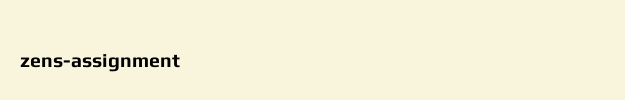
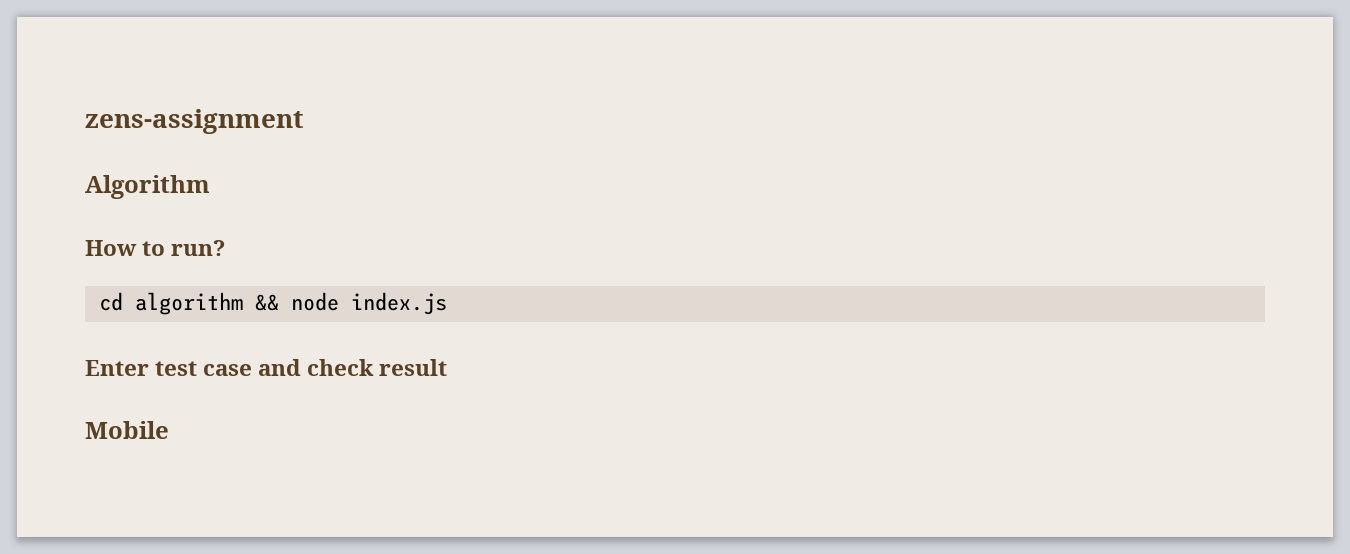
+ Algorithm
+ How to run?
+ cd algorithm && node index.js
+ Enter test case and check result
+ Mobile

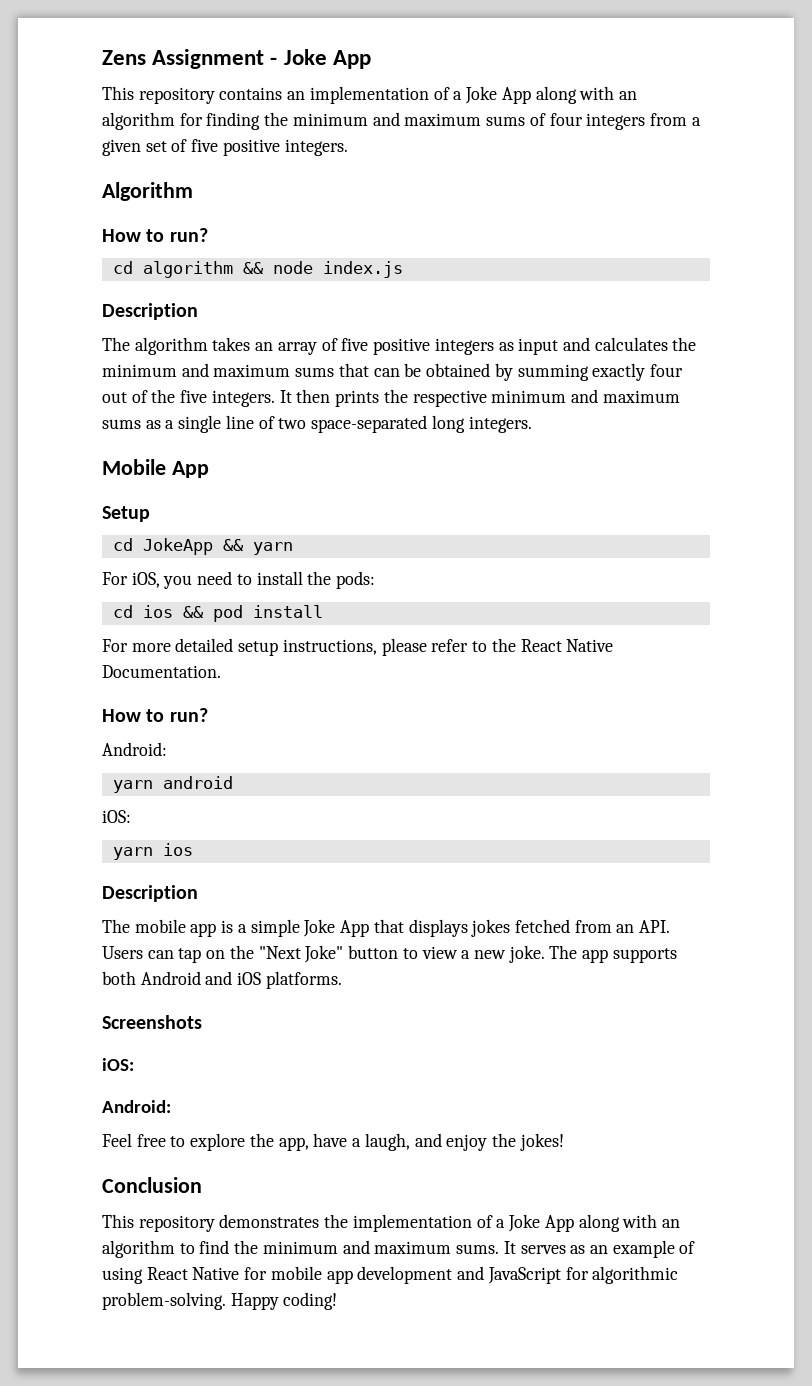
- zens-assignment
+ Zens Assignment - Joke App
+ This repository contains an implementation of a Joke App along with an algorithm for finding the minimum and maximum sums of four integers from a given set of five positive integers.
  cd algorithm && node index.js
- Enter test case and check result
- Mobile
+ Description
+ The algorithm takes an array of five positive integers as input and calculates the minimum and maximum sums that can be obtained by summing exactly four out of the five integers. It then prints the respective minimum and maximum sums as a single line of two space-separated long integers.
+ Mobile App
+ Setup
+ cd JokeApp && yarn
+ For iOS, you need to install the pods:
+ cd ios && pod install
+ For more detailed setup instructions, please refer to the React Native Documentation.
+ How to run?
+ Android:
+ yarn android
+ iOS:
+ yarn ios
+ Description
+ The mobile app is a simple Joke App that displays jokes fetched from an API. Users can tap on the "Next Joke" button to view a new joke. The app supports both Android and iOS platforms.
+ Screenshots
+ iOS:
+ Android:
+ Feel free to explore the app, have a laugh, and enjoy the jokes!
+ Conclusion
+ This repository demonstrates the implementation of a Joke App along with an algorithm to find the minimum and maximum sums. It serves as an example of using React Native for mobile app development and JavaScript for algorithmic problem-solving. Happy coding!

